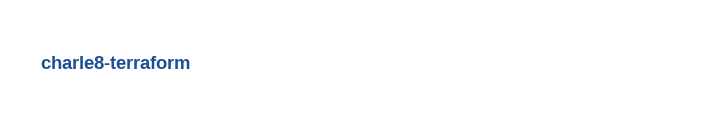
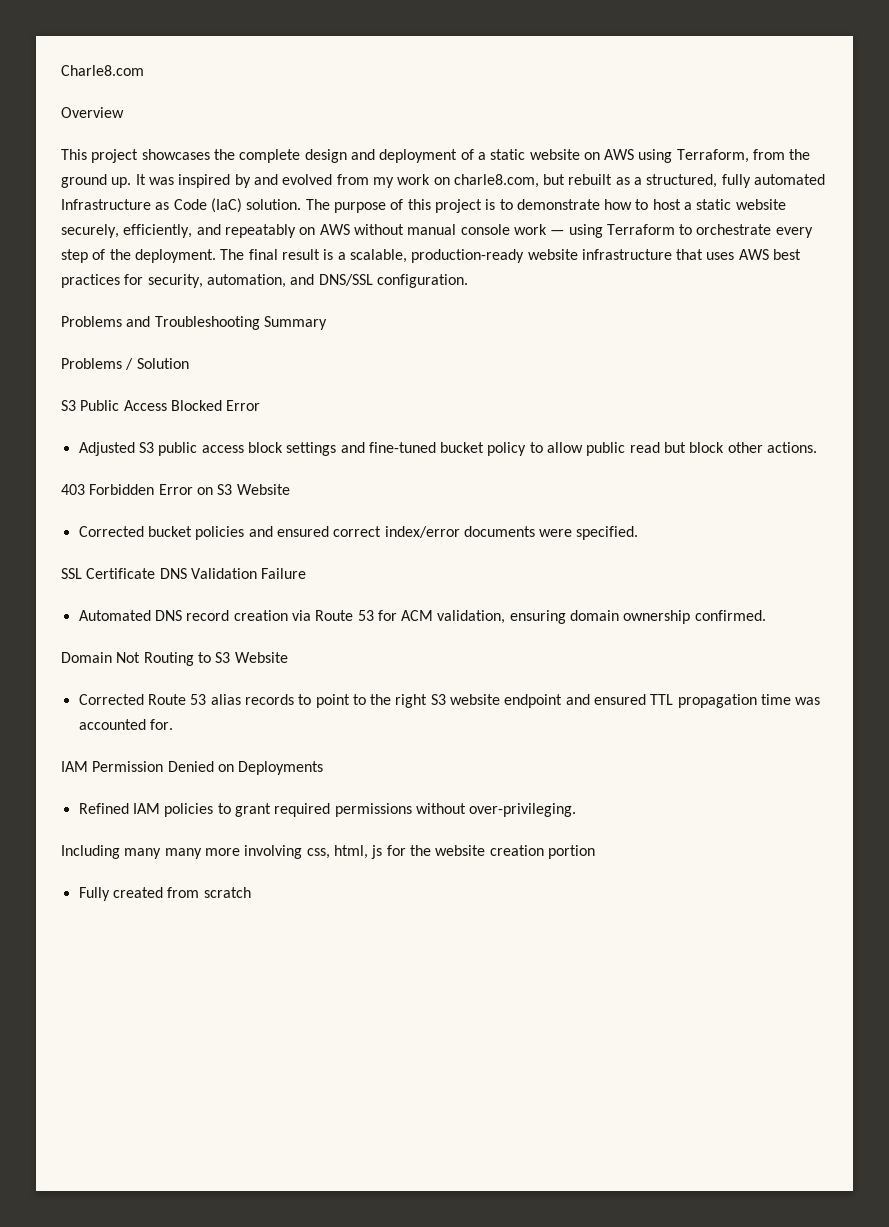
- charle8-terraform
+ Charle8.com
+ Overview
+ This project showcases the complete design and deployment of a static website on AWS using Terraform, from the ground up. It was inspired by and evolved from my work on charle8.com, but rebuilt as a structured, fully automated Infrastructure as Code (IaC) solution. The purpose of this project is to demonstrate how to host a static website securely, efficiently, and repeatably on AWS without manual console work — using Terraform to orchestrate every step of the deployment. The final result is a scalable, production-ready website infrastructure that uses AWS best practices for security, automation, and DNS/SSL configuration.
+ Problems and Troubleshooting Summary
+ Problems / Solution
+ S3 Public Access Blocked Error
+ Adjusted S3 public access block settings and fine-tuned bucket policy to allow public read but block other actions.
+ 403 Forbidden Error on S3 Website
+ Corrected bucket policies and ensured correct index/error documents were specified.
+ SSL Certificate DNS Validation Failure
+ Automated DNS record creation via Route 53 for ACM validation, ensuring domain ownership confirmed.
+ Domain Not Routing to S3 Website
+ Corrected Route 53 alias records to point to the right S3 website endpoint and ensured TTL propagation time was accounted for.
+ IAM Permission Denied on Deployments
+ Refined IAM policies to grant required permissions without over-privileging.
+ Including many many more involving css, html, js for the website creation portion
+ Fully created from scratch

